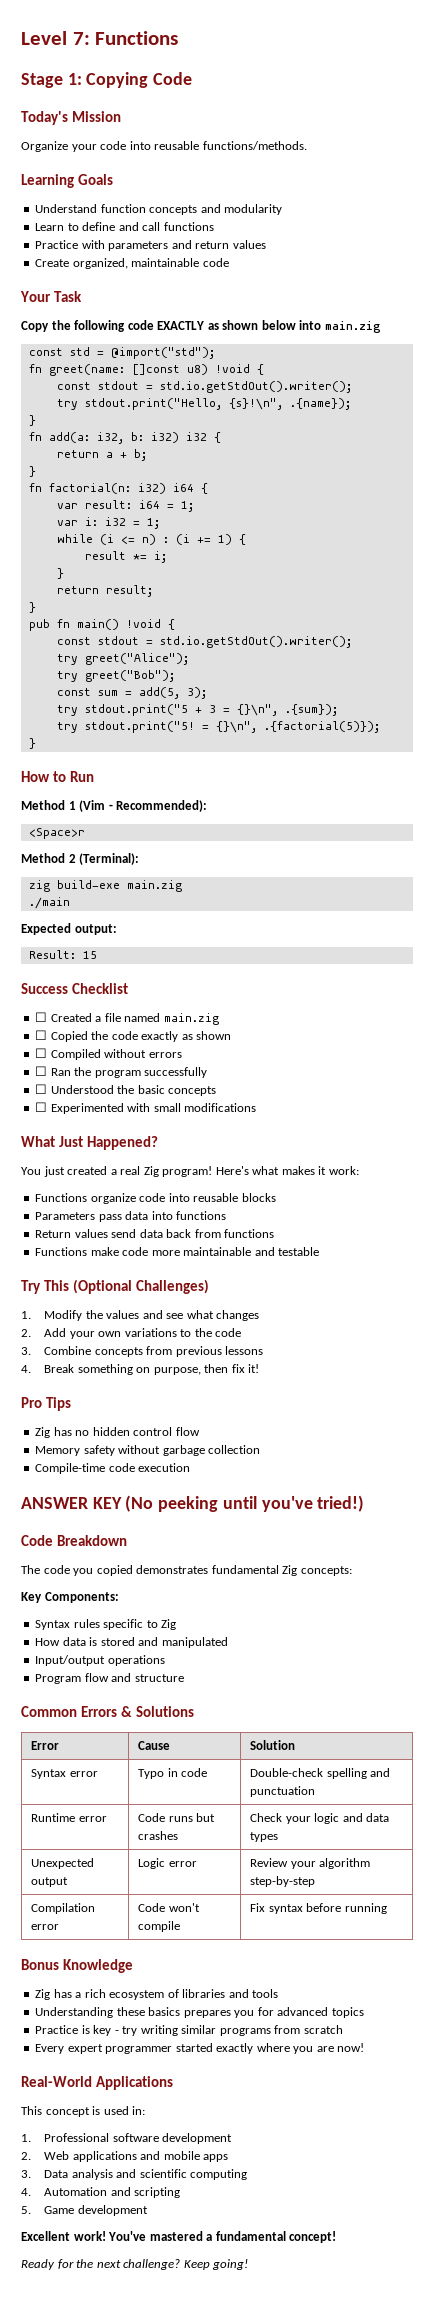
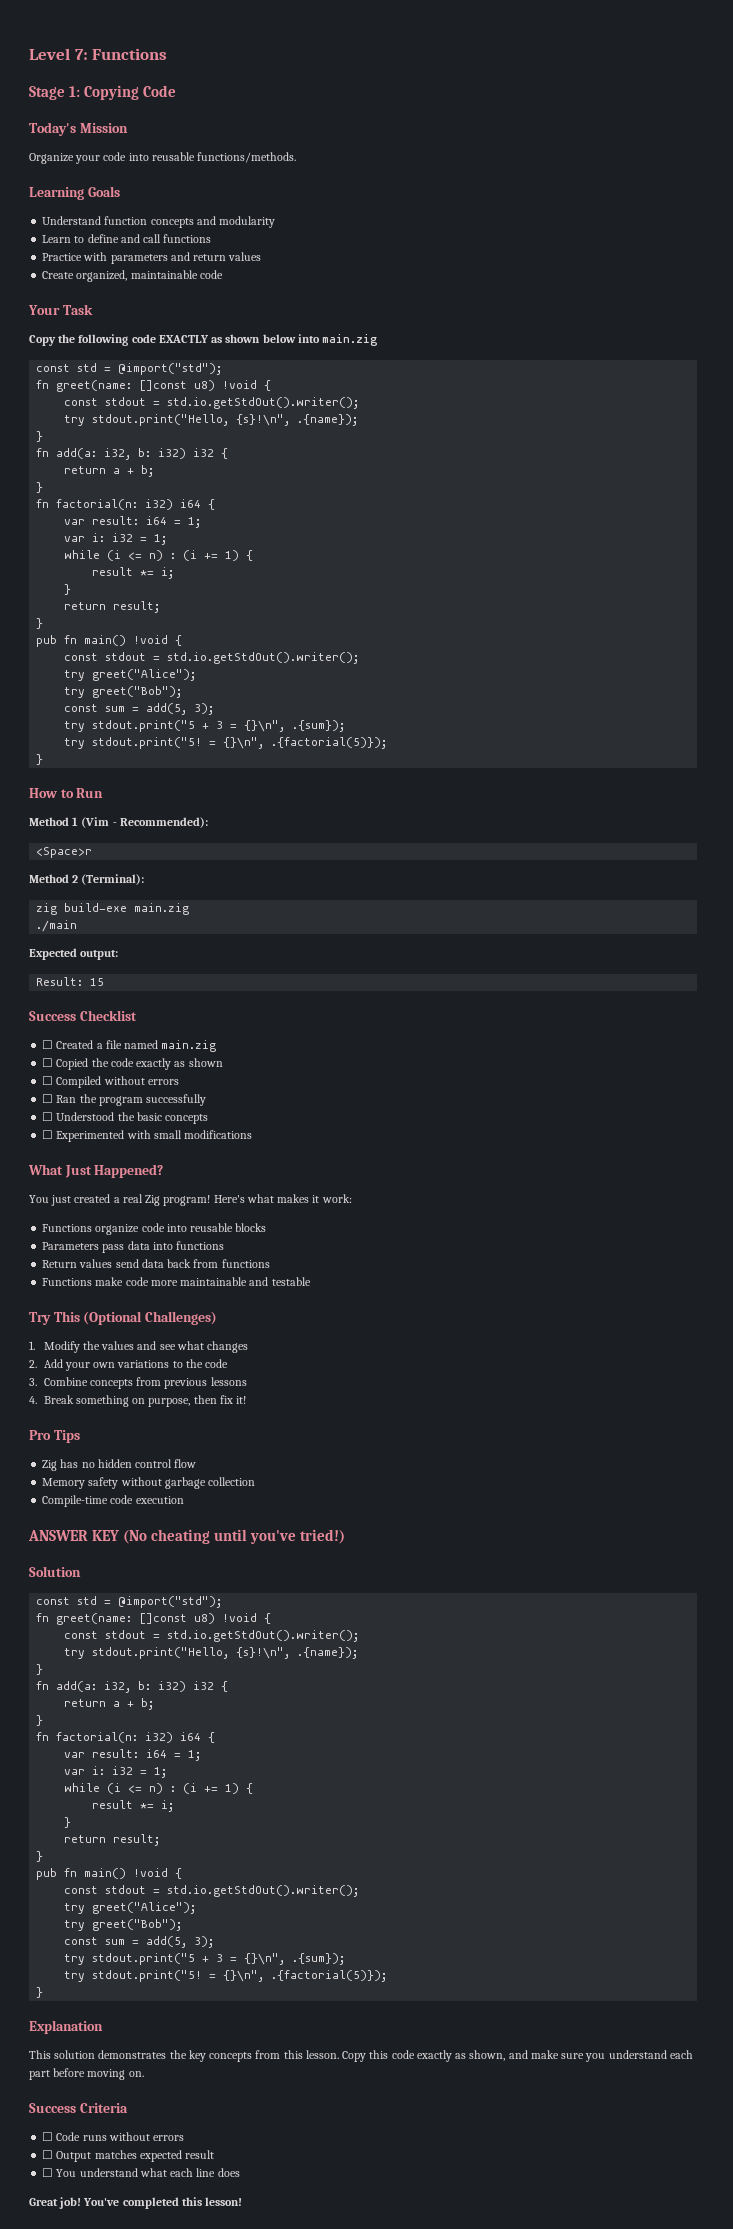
- ANSWER KEY (No peeking until you've tried!)
+ ANSWER KEY (No cheating until you've tried!)
- Code Breakdown
- The code you copied demonstrates fundamental Zig concepts:
- Key Components:
- Syntax rules specific to Zig
- How data is stored and manipulated
- Input/output operations
- Program flow and structure
- Common Errors & Solutions
- Error | Cause | Solution
- Syntax error | Typo in code | Double-check spelling and punctuation
- Runtime error | Code runs but crashes | Check your logic and data types
- Unexpected output | Logic error | Review your algorithm step-by-step
- Compilation error | Code won't compile | Fix syntax before running
- Bonus Knowledge
- Zig has a rich ecosystem of libraries and tools
- Understanding these basics prepares you for advanced topics
- Practice is key - try writing similar programs from scratch
- Every expert programmer started exactly where you are now!
- Real-World Applications
- This concept is used in:
- 1. Professional software development
- 2. Web applications and mobile apps
- 3. Data analysis and scientific computing
- 4. Automation and scripting
- 5. Game development
- Excellent work! You've mastered a fundamental concept!
- Ready for the next challenge? Keep going!
+ Solution
+ const std = @import("std");
+ fn greet(name: []const u8) !void {
+ const stdout = std.io.getStdOut().writer();
+ try stdout.print("Hello, {s}!\n", .{name});
+ }
+ fn add(a: i32, b: i32) i32 {
+ return a + b;
+ }
+ fn factorial(n: i32) i64 {
+ var result: i64 = 1;
+ var i: i32 = 1;
+ while (i <= n) : (i += 1) {
+ result *= i;
+ }
+ return result;
+ }
+ pub fn main() !void {
+ const stdout = std.io.getStdOut().writer();
+ try greet("Alice");
+ try greet("Bob");
+ const sum = add(5, 3);
+ try stdout.print("5 + 3 = {}\n", .{sum});
+ try stdout.print("5! = {}\n", .{factorial(5)});
+ }
+ Explanation
+ This solution demonstrates the key concepts from this lesson. Copy this code exactly as shown, and make sure you understand each part before moving on.
+ Success Criteria
+ ☐ Code runs without errors
+ ☐ Output matches expected result
+ ☐ You understand what each line does
+ Great job! You've completed this lesson!

